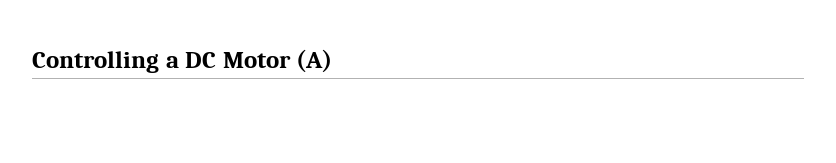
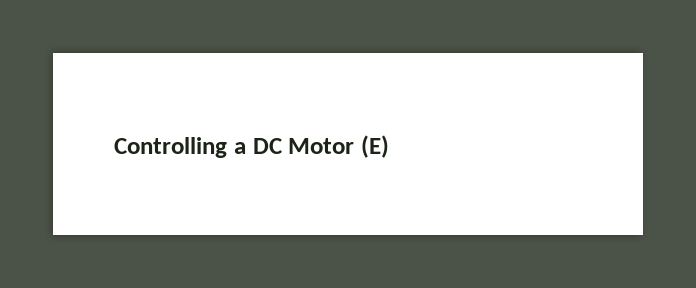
- Controlling a DC Motor (A)
+ Controlling a DC Motor (E)

